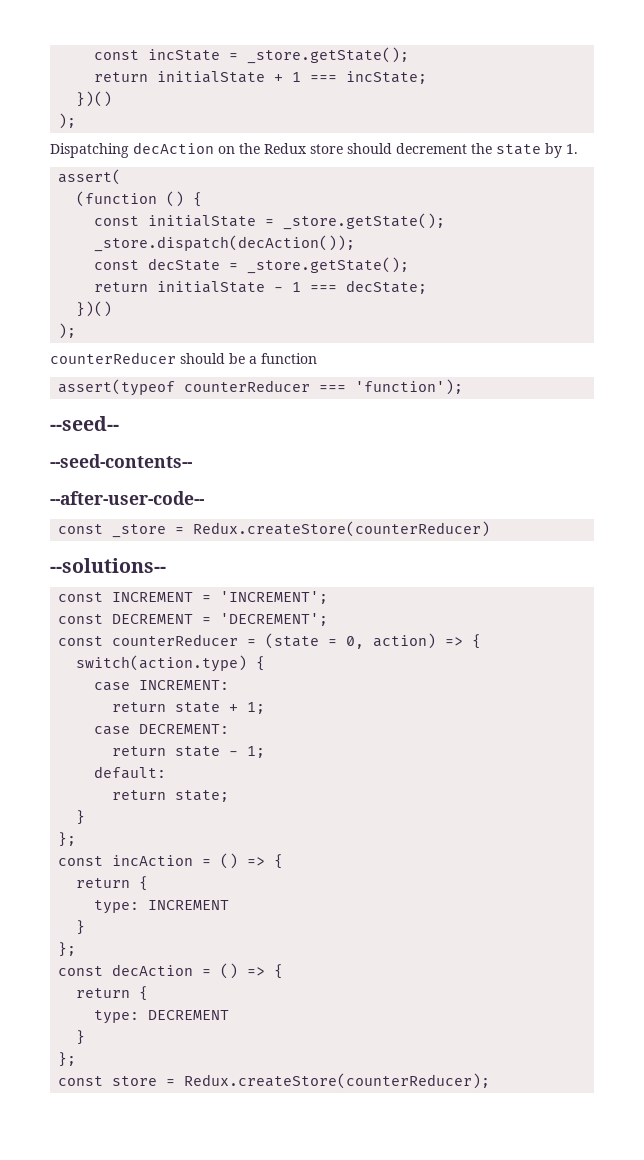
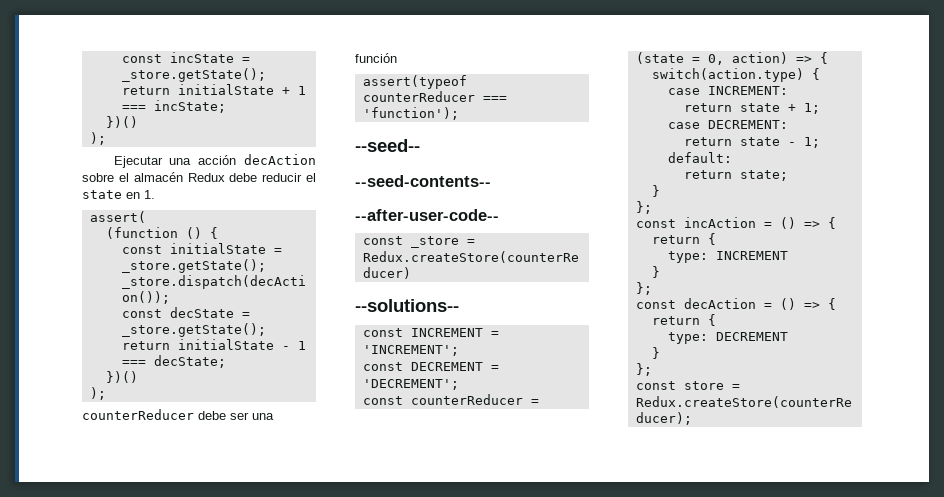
- Dispatching decAction on the Redux store should decrement the state by 1.
+ Ejecutar una acción decAction sobre el almacén Redux debe reducir el state en 1.
- counterReducer should be a function
+ counterReducer debe ser una función

